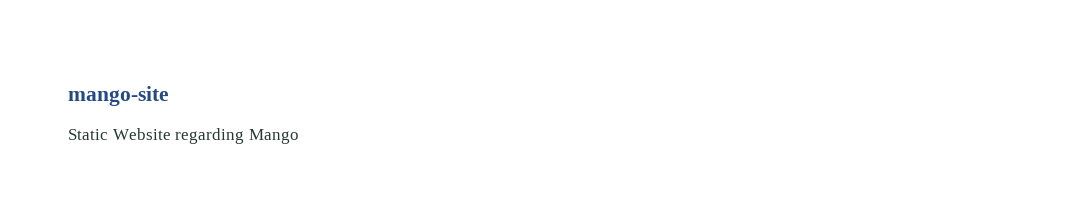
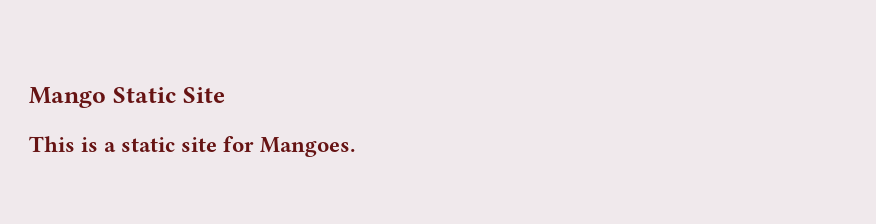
- mango-site
- Static Website regarding Mango
+ Mango Static Site
+ This is a static site for Mangoes.

